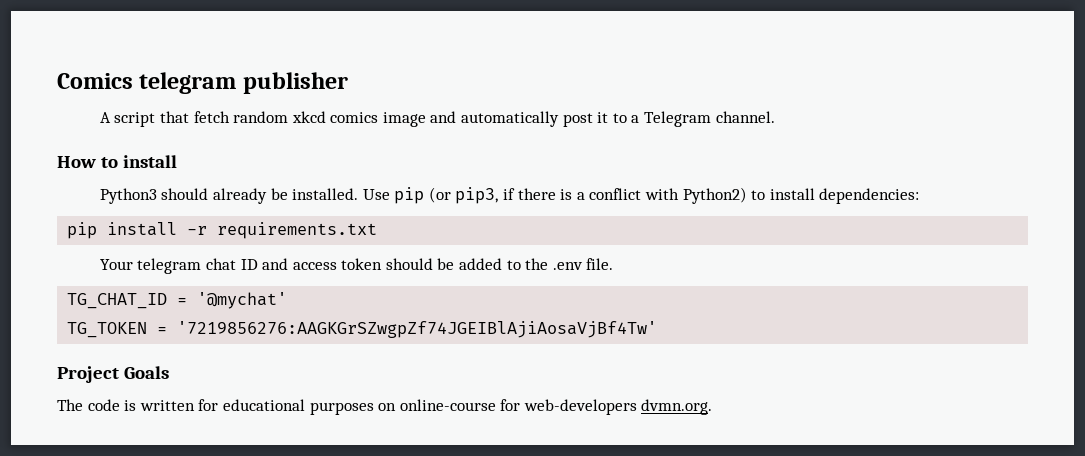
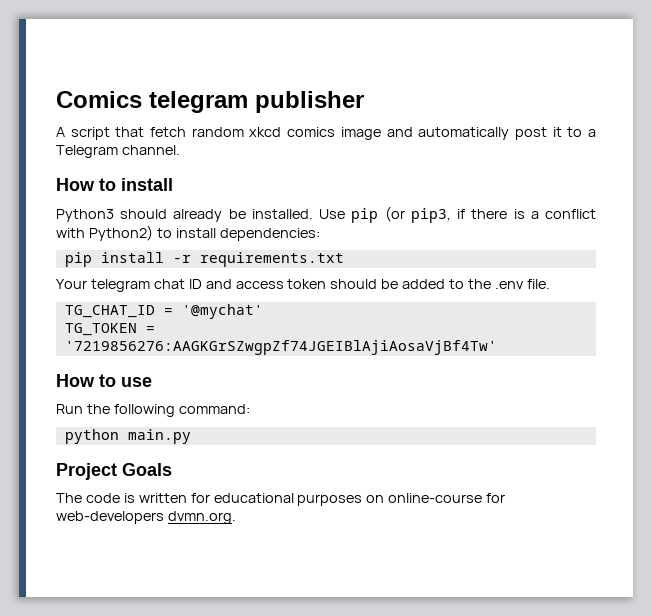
+ How to use
+ Run the following command:
+ python main.py

